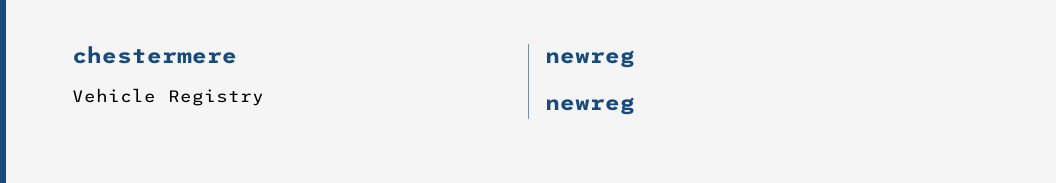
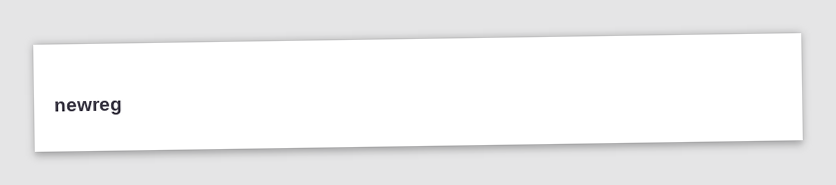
- chestermere
- Vehicle Registry
- newreg

